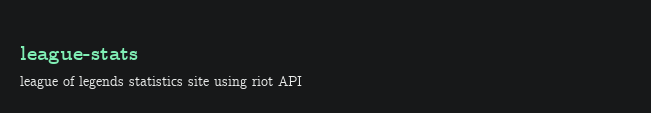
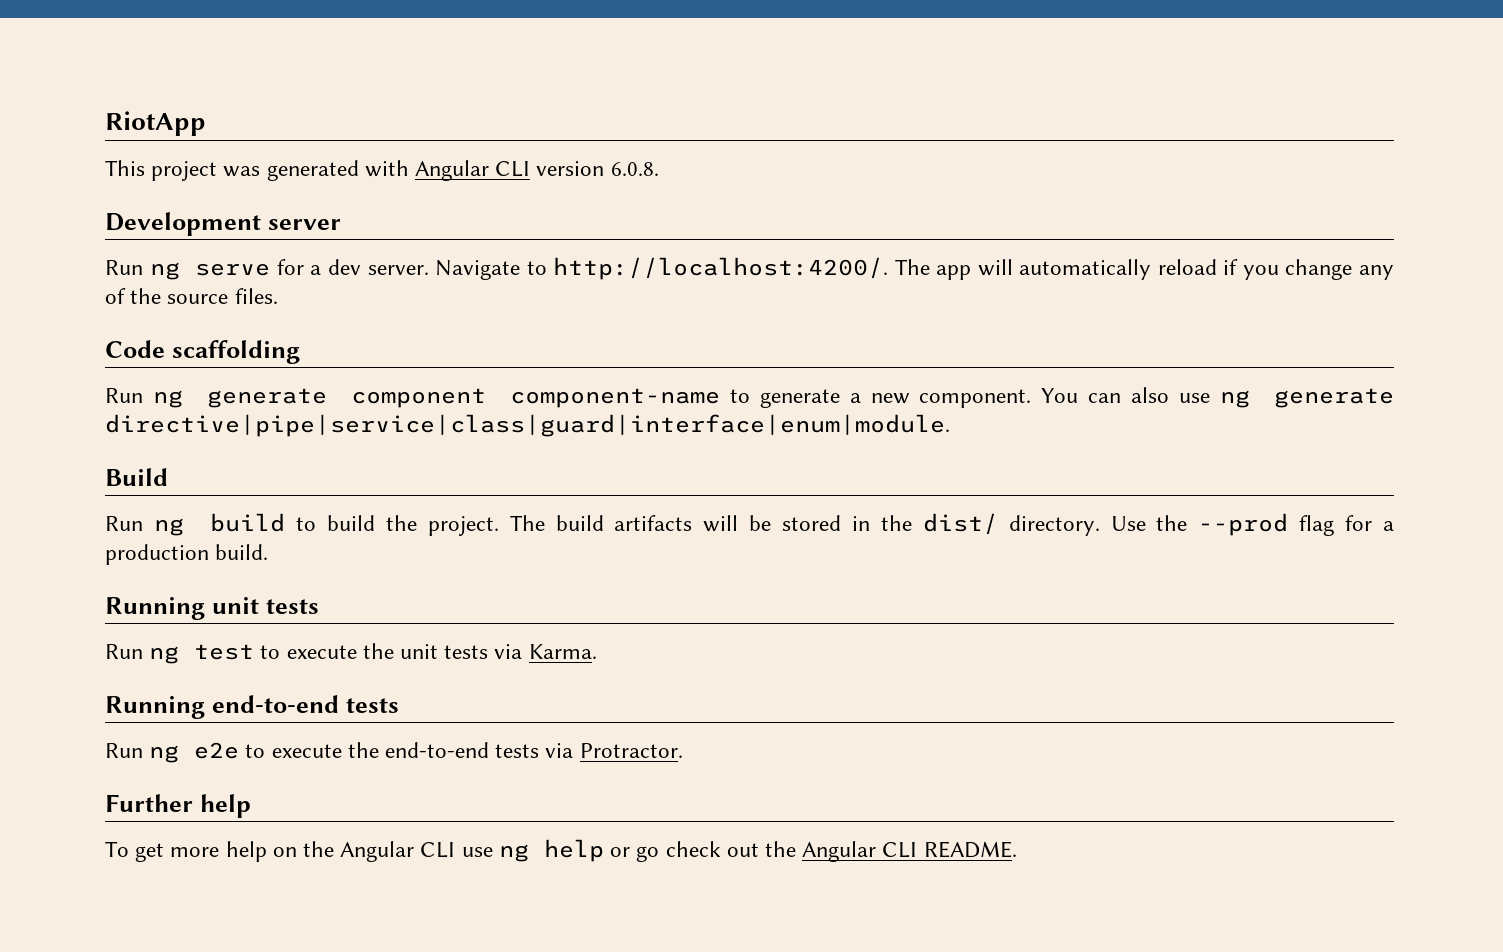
- league-stats
- league of legends statistics site using riot API
+ RiotApp
+ This project was generated with Angular CLI version 6.0.8.
+ Development server
+ Run ng serve for a dev server. Navigate to http://localhost:4200/. The app will automatically reload if you change any of the source files.
+ Code scaffolding
+ Run ng generate component component-name to generate a new component. You can also use ng generate directive|pipe|service|class|guard|interface|enum|module.
+ Build
+ Run ng build to build the project. The build artifacts will be stored in the dist/ directory. Use the --prod flag for a production build.
+ Running unit tests
+ Run ng test to execute the unit tests via Karma.
+ Running end-to-end tests
+ Run ng e2e to execute the end-to-end tests via Protractor.
+ Further help
+ To get more help on the Angular CLI use ng help or go check out the Angular CLI README.

